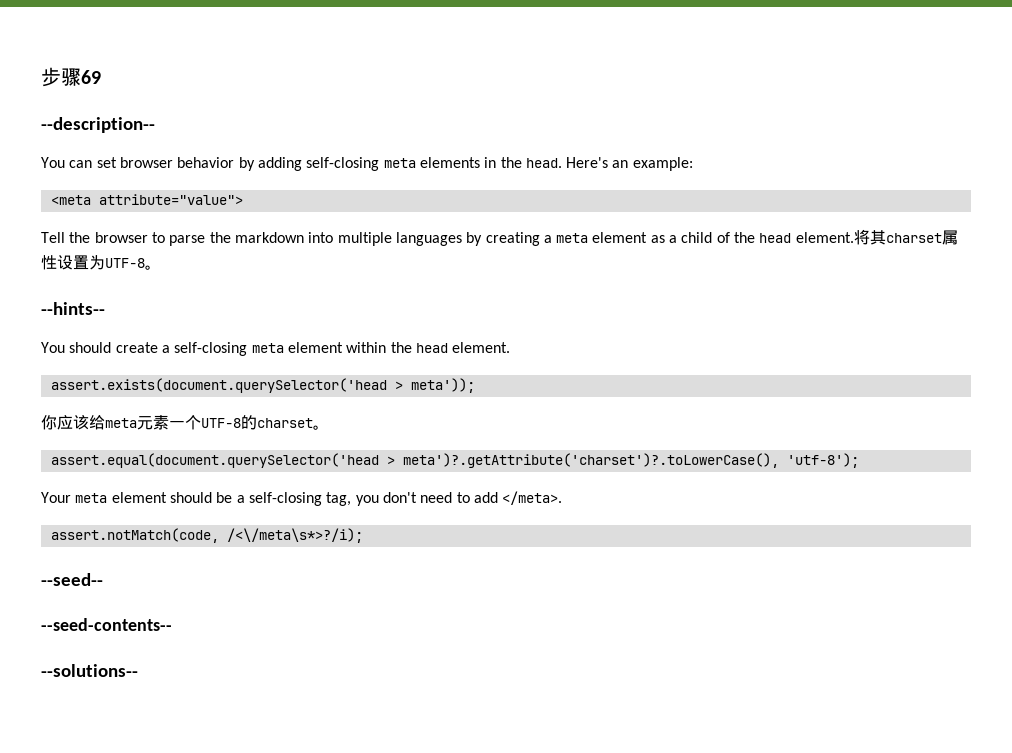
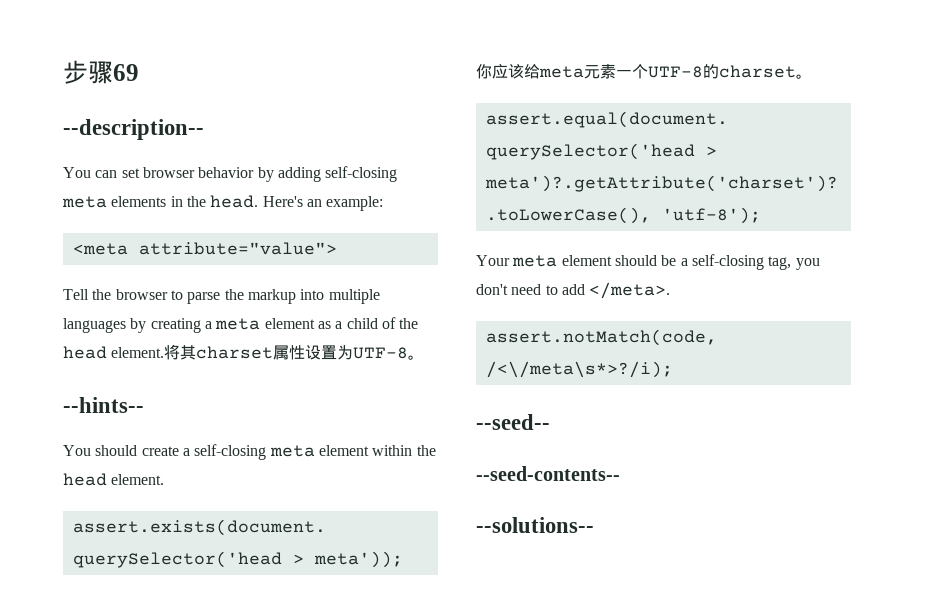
- Tell the browser to parse the markdown into multiple languages by creating a meta element as a child of the head element.
+ Tell the browser to parse the markup into multiple languages by creating a meta element as a child of the head element.

